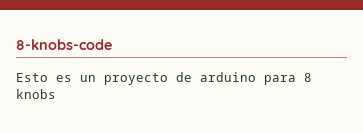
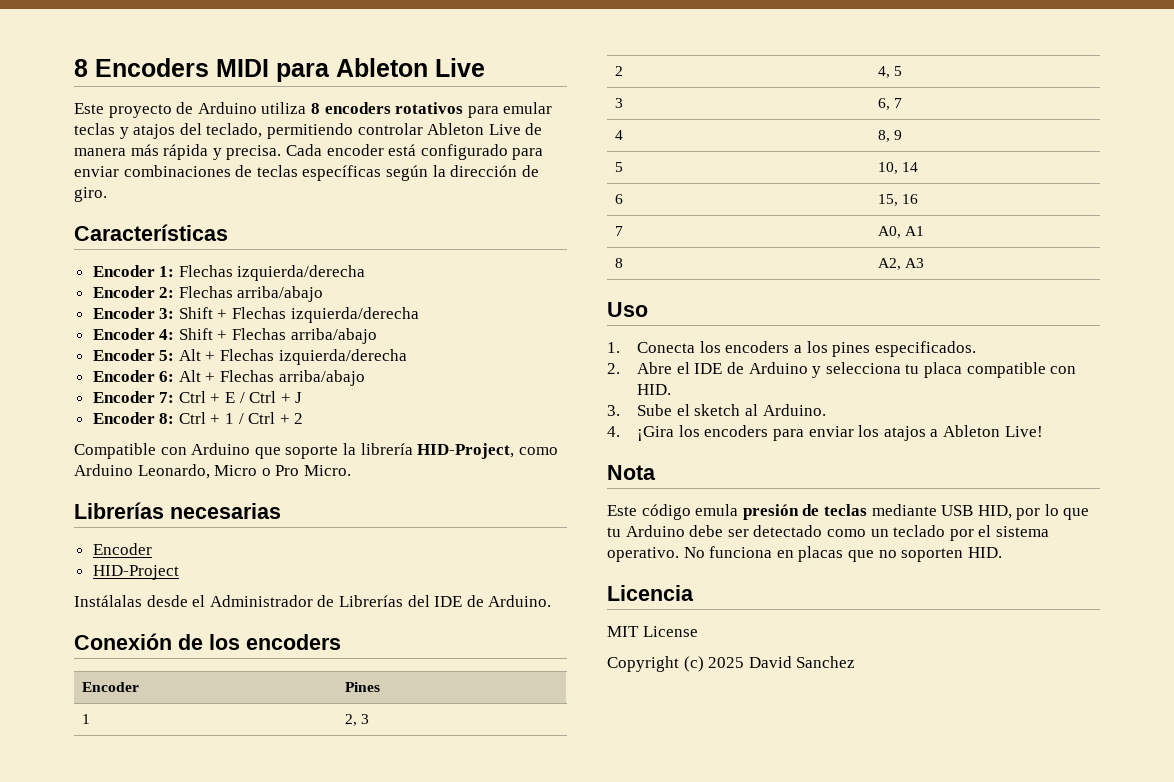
- 8-knobs-code
- Esto es un proyecto de arduino para 8 knobs
+ 8 Encoders MIDI para Ableton Live
+ Este proyecto de Arduino utiliza 8 encoders rotativos para emular teclas y atajos del teclado, permitiendo controlar Ableton Live de manera más rápida y precisa. Cada encoder está configurado para enviar combinaciones de teclas específicas según la dirección de giro.
+ Características
+ Encoder 1: Flechas izquierda/derecha
+ Encoder 2: Flechas arriba/abajo
+ Encoder 3: Shift + Flechas izquierda/derecha
+ Encoder 4: Shift + Flechas arriba/abajo
+ Encoder 5: Alt + Flechas izquierda/derecha
+ Encoder 6: Alt + Flechas arriba/abajo
+ Encoder 7: Ctrl + E / Ctrl + J
+ Encoder 8: Ctrl + 1 / Ctrl + 2
+ Compatible con Arduino que soporte la librería HID-Project, como Arduino Leonardo, Micro o Pro Micro.
+ Librerías necesarias
+ Encoder
+ HID-Project
+ Instálalas desde el Administrador de Librerías del IDE de Arduino.
+ Conexión de los encoders
+ Encoder | Pines
+ 1 | 2, 3
+ 2 | 4, 5
+ 3 | 6, 7
+ 4 | 8, 9
+ 5 | 10, 14
+ 6 | 15, 16
+ 7 | A0, A1
+ 8 | A2, A3
+ Uso
+ 1. Conecta los encoders a los pines especificados.
+ 2. Abre el IDE de Arduino y selecciona tu placa compatible con HID.
+ 3. Sube el sketch al Arduino.
+ 4. ¡Gira los encoders para enviar los atajos a Ableton Live!
+ Nota
+ Este código emula presión de teclas mediante USB HID, por lo que tu Arduino debe ser detectado como un teclado por el sistema operativo. No funciona en placas que no soporten HID.
+ Licencia
+ MIT License
+ Copyright (c) 2025 David Sanchez

